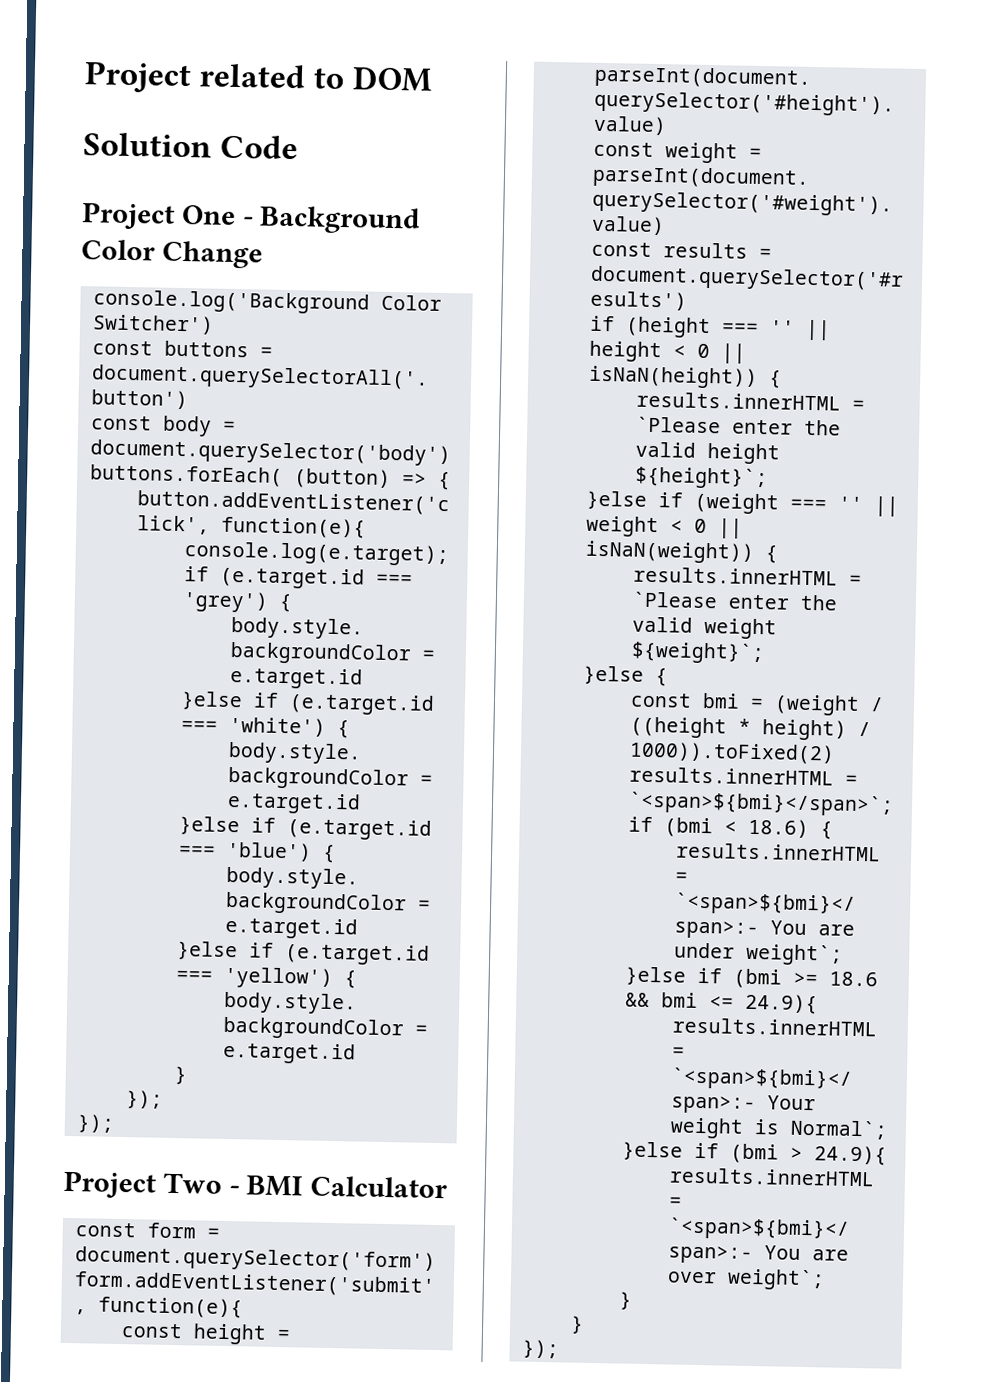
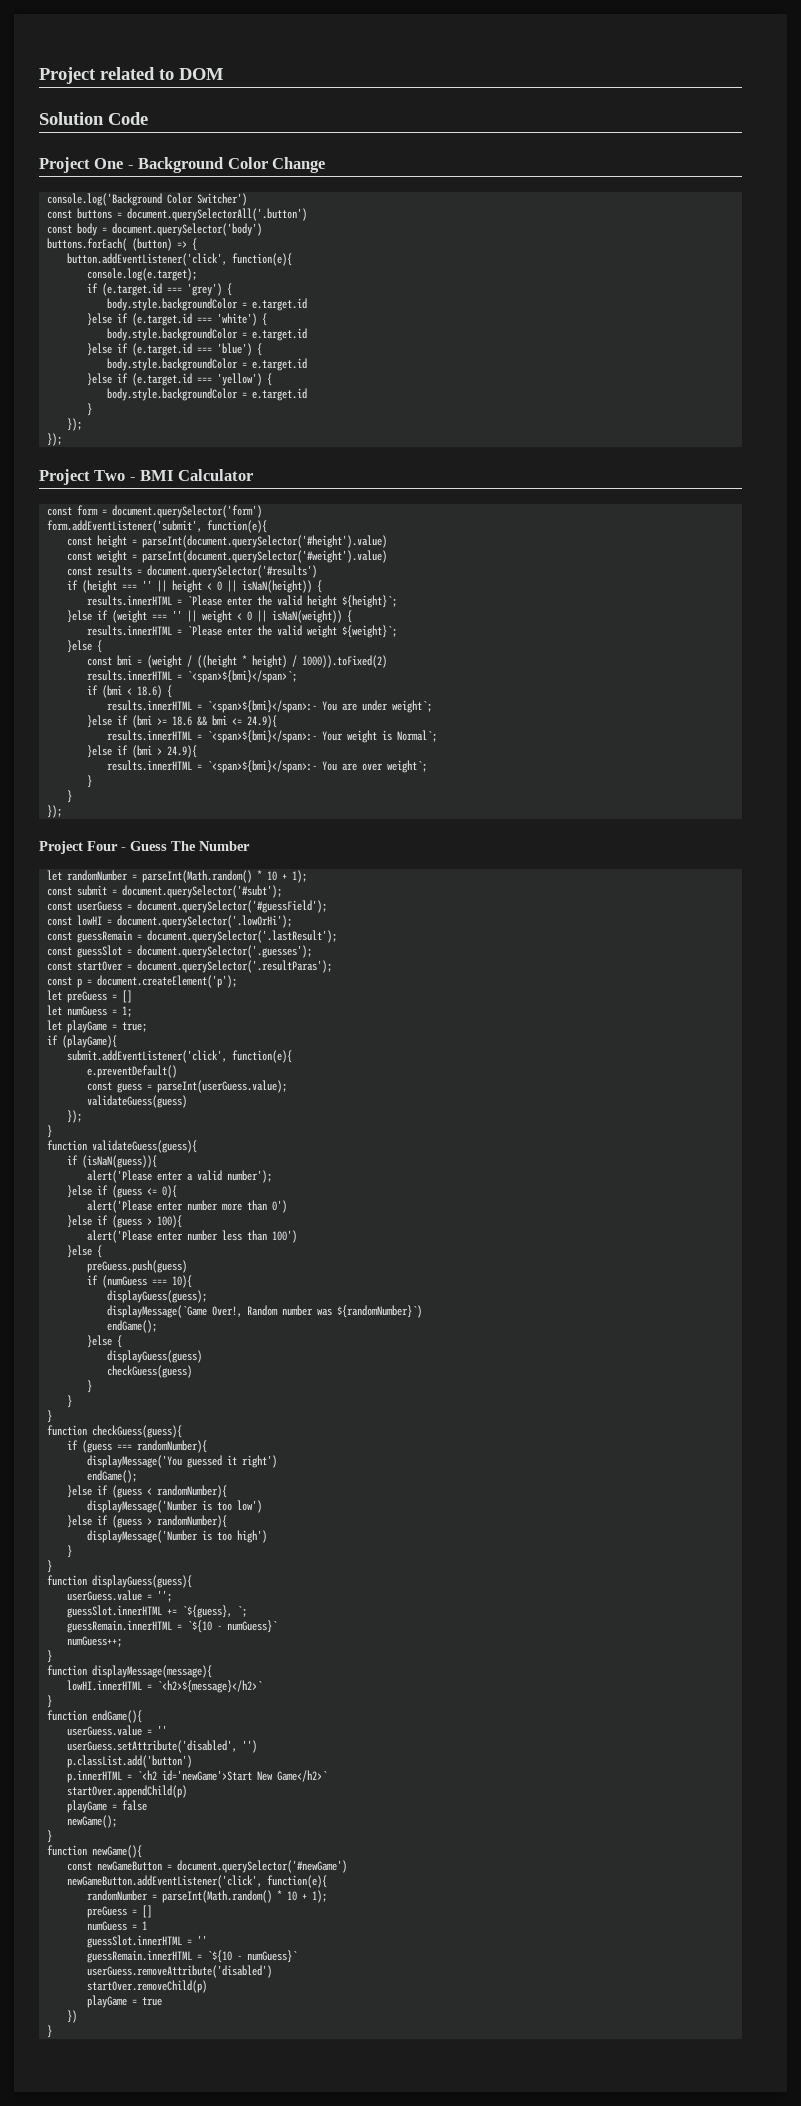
+ Project Four - Guess The Number
+ let randomNumber = parseInt(Math.random() * 10 + 1);
+ const submit = document.querySelector('#subt');
+ const userGuess = document.querySelector('#guessField');
+ const lowHI = document.querySelector('.lowOrHi');
+ const guessRemain = document.querySelector('.lastResult');
+ const guessSlot = document.querySelector('.guesses');
+ const startOver = document.querySelector('.resultParas');
+ const p = document.createElement('p');
+ let preGuess = []
+ let numGuess = 1;
+ let playGame = true;
+ if (playGame){
+ submit.addEventListener('click', function(e){
+ e.preventDefault()
+ const guess = parseInt(userGuess.value);
+ validateGuess(guess)
+ });
+ }
+ function validateGuess(guess){
+ if (isNaN(guess)){
+ alert('Please enter a valid number');
+ }else if (guess <= 0){
+ alert('Please enter number more than 0')
+ }else if (guess > 100){
+ alert('Please enter number less than 100')
+ }else {
+ preGuess.push(guess)
+ if (numGuess === 10){
+ displayGuess(guess);
+ displayMessage(`Game Over!, Random number was ${randomNumber}`)
+ endGame();
+ }else {
+ displayGuess(guess)
+ checkGuess(guess)
+ }
+ }
+ }
+ function checkGuess(guess){
+ if (guess === randomNumber){
+ displayMessage('You guessed it right')
+ endGame();
+ }else if (guess < randomNumber){
+ displayMessage('Number is too low')
+ }else if (guess > randomNumber){
+ displayMessage('Number is too high')
+ }
+ }
+ function displayGuess(guess){
+ userGuess.value = '';
+ guessSlot.innerHTML += `${guess}, `;
+ guessRemain.innerHTML = `${10 - numGuess}`
+ numGuess++;
+ }
+ function displayMessage(message){
+ lowHI.innerHTML = `<h2>${message}</h2>`
+ }
+ function endGame(){
+ userGuess.value = ''
+ userGuess.setAttribute('disabled', '')
+ p.classList.add('button')
+ p.innerHTML = `<h2 id='newGame'>Start New Game</h2>`
+ startOver.appendChild(p)
+ playGame = false
+ newGame();
+ }
+ function newGame(){
+ const newGameButton = document.querySelector('#newGame')
+ newGameButton.addEventListener('click', function(e){
+ randomNumber = parseInt(Math.random() * 10 + 1);
+ preGuess = []
+ numGuess = 1
+ guessSlot.innerHTML = ''
+ guessRemain.innerHTML = `${10 - numGuess}`
+ userGuess.removeAttribute('disabled')
+ startOver.removeChild(p)
+ playGame = true
+ })
+ }

